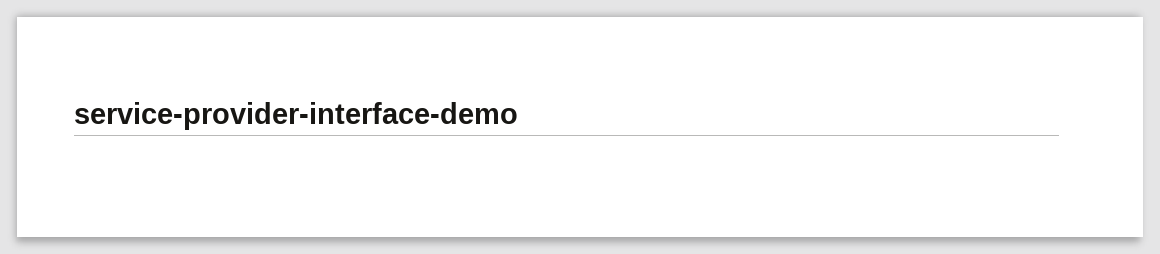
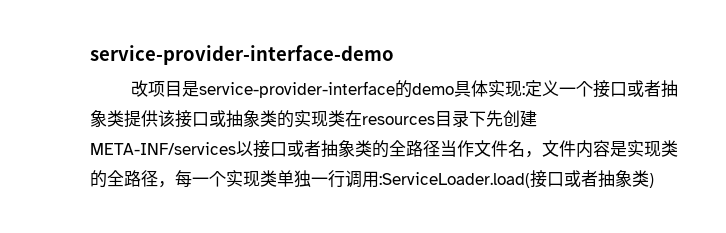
+ 改项目是service-provider-interface的demo具体实现:定义一个接口或者抽象类提供该接口或抽象类的实现类在resources目录下先创建META-INF/services以接口或者抽象类的全路径当作文件名，文件内容是实现类的全路径，每一个实现类单独一行调用:ServiceLoader.load(接口或者抽象类)

